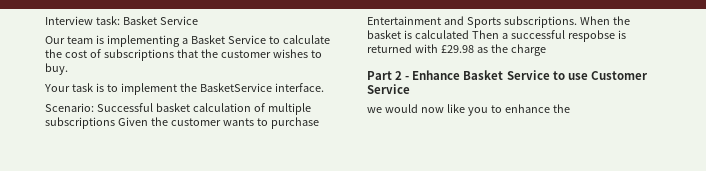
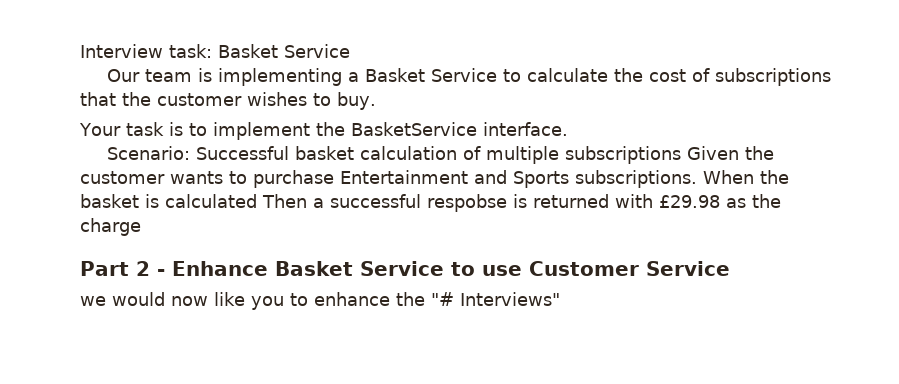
- we would now like you to enhance the
+ we would now like you to enhance the "# Interviews"

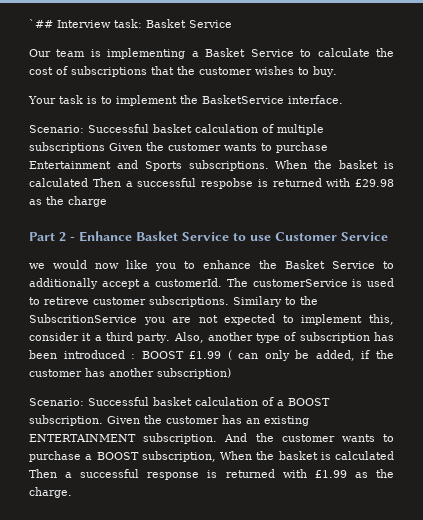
- Interview task: Basket Service
+ `## Interview task: Basket Service
- we would now like you to enhance the "# Interviews"
+ we would now like you to enhance the Basket Service to additionally accept a customerId. The customerService is used to retireve customer subscriptions. Similary to the SubscritionService you are not expected to implement this, consider it a third party. Also, another type of subscription has been introduced : BOOST £1.99 ( can only be added, if the customer has another subscription)
+ Scenario: Successful basket calculation of a BOOST subscription. Given the customer has an existing ENTERTAINMENT subscription. And the customer wants to purchase a BOOST subscription, When the basket is calculated Then a successful response is returned with £1.99 as the charge.

